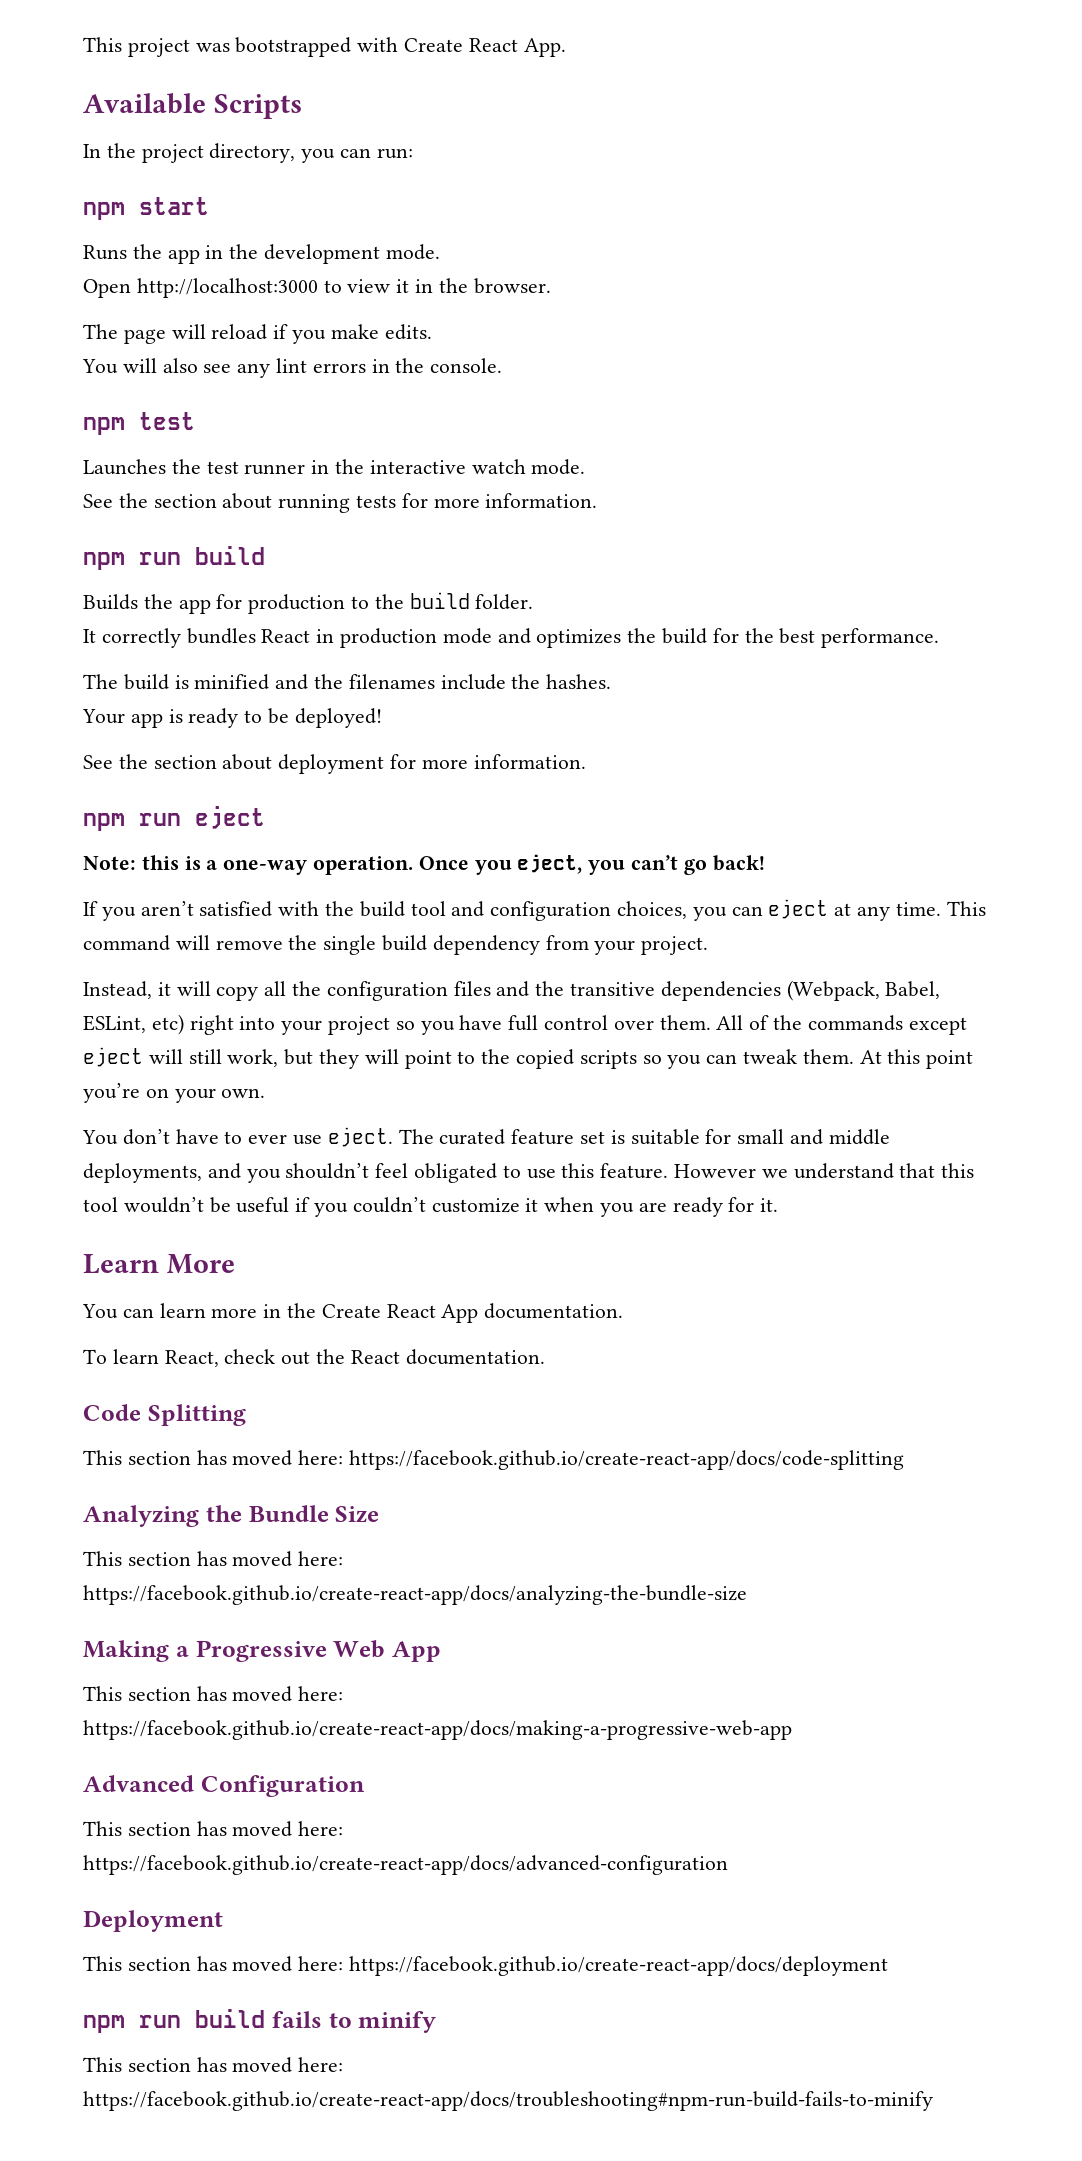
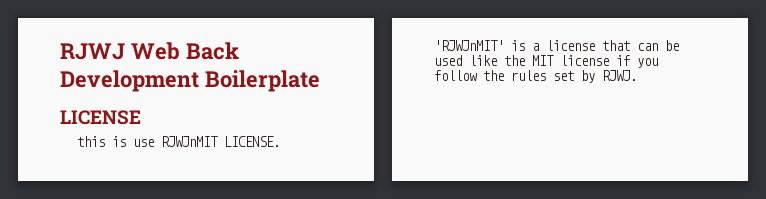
- This project was bootstrapped with Create React App.
- Available Scripts
- In the project directory, you can run:
- npm start
- Runs the app in the development mode.
- Open http://localhost:3000 to view it in the browser.
- The page will reload if you make edits.
- You will also see any lint errors in the console.
- npm test
- Launches the test runner in the interactive watch mode.
- See the section about running tests for more information.
- npm run build
- Builds the app for production to the build folder.
- It correctly bundles React in production mode and optimizes the build for the best performance.
- The build is minified and the filenames include the hashes.
- Your app is ready to be deployed!
- See the section about deployment for more information.
- npm run eject
- Note: this is a one-way operation. Once you eject, you can’t go back!
- If you aren’t satisfied with the build tool and configuration choices, you can eject at any time. This command will remove the single build dependency from your project.
- Instead, it will copy all the configuration files and the transitive dependencies (Webpack, Babel, ESLint, etc) right into your project so you have full control over them. All of the commands except eject will still work, but they will point to the copied scripts so you can tweak them. At this point you’re on your own.
- You don’t have to ever use eject. The curated feature set is suitable for small and middle deployments, and you shouldn’t feel obligated to use this feature. However we understand that this tool wouldn’t be useful if you couldn’t customize it when you are ready for it.
- Learn More
- You can learn more in the Create React App documentation.
- To learn React, check out the React documentation.
- Code Splitting
- This section has moved here: https://facebook.github.io/create-react-app/docs/code-splitting
- Analyzing the Bundle Size
- This section has moved here: https://facebook.github.io/create-react-app/docs/analyzing-the-bundle-size
- Making a Progressive Web App
- This section has moved here: https://facebook.github.io/create-react-app/docs/making-a-progressive-web-app
- Advanced Configuration
- This section has moved here: https://facebook.github.io/create-react-app/docs/advanced-configuration
- Deployment
- This section has moved here: https://facebook.github.io/create-react-app/docs/deployment
- npm run build fails to minify
- This section has moved here: https://facebook.github.io/create-react-app/docs/troubleshooting#npm-run-build-fails-to-minify
+ RJWJ Web Back Development Boilerplate
+ LICENSE
+ this is use RJWJnMIT LICENSE. 'RJWJnMIT' is a license that can be used like the MIT license if you follow the rules set by RJWJ.

